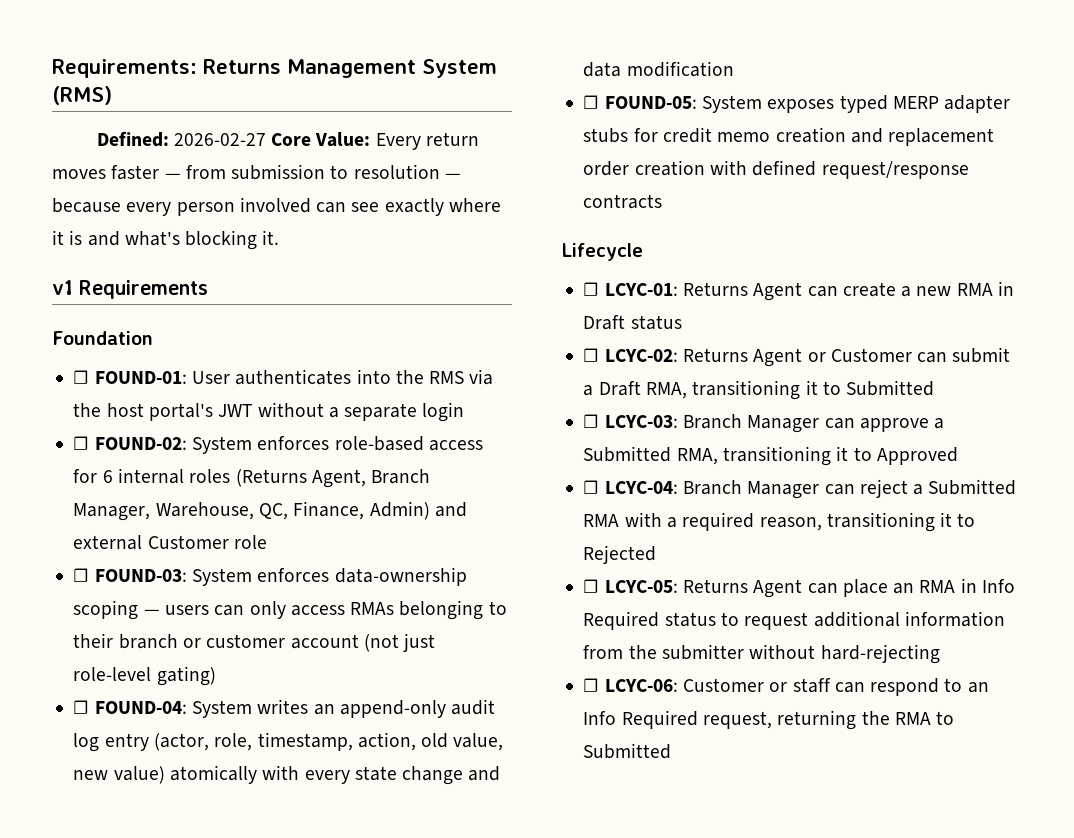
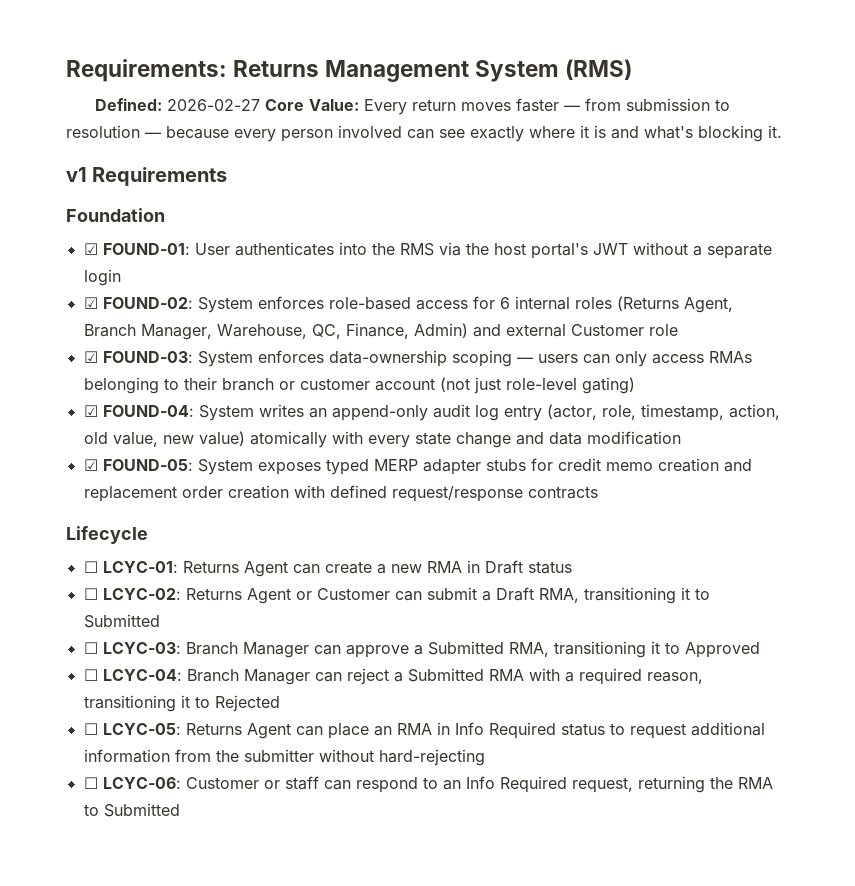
- ☐ FOUND-01: User authenticates into the RMS via the host portal's JWT without a separate login
+ ☑ FOUND-01: User authenticates into the RMS via the host portal's JWT without a separate login
- ☐ FOUND-02: System enforces role-based access for 6 internal roles (Returns Agent, Branch Manager, Warehouse, QC, Finance, Admin) and external Customer role
+ ☑ FOUND-02: System enforces role-based access for 6 internal roles (Returns Agent, Branch Manager, Warehouse, QC, Finance, Admin) and external Customer role
- ☐ FOUND-03: System enforces data-ownership scoping — users can only access RMAs belonging to their branch or customer account (not just role-level gating)
+ ☑ FOUND-03: System enforces data-ownership scoping — users can only access RMAs belonging to their branch or customer account (not just role-level gating)
- ☐ FOUND-04: System writes an append-only audit log entry (actor, role, timestamp, action, old value, new value) atomically with every state change and data modification
+ ☑ FOUND-04: System writes an append-only audit log entry (actor, role, timestamp, action, old value, new value) atomically with every state change and data modification
- ☐ FOUND-05: System exposes typed MERP adapter stubs for credit memo creation and replacement order creation with defined request/response contracts
+ ☑ FOUND-05: System exposes typed MERP adapter stubs for credit memo creation and replacement order creation with defined request/response contracts

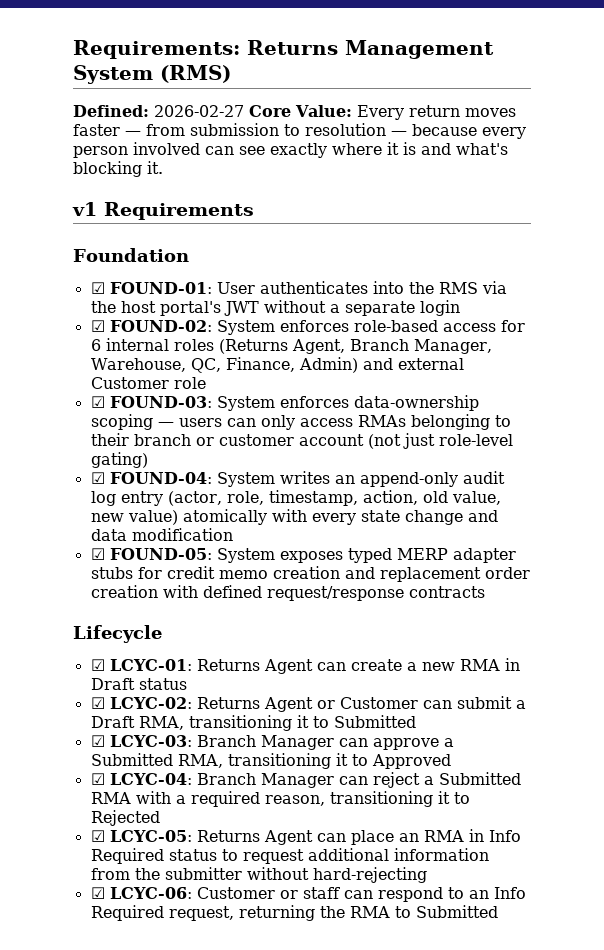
- ☐ LCYC-01: Returns Agent can create a new RMA in Draft status
+ ☑ LCYC-01: Returns Agent can create a new RMA in Draft status
- ☐ LCYC-02: Returns Agent or Customer can submit a Draft RMA, transitioning it to Submitted
+ ☑ LCYC-02: Returns Agent or Customer can submit a Draft RMA, transitioning it to Submitted
- ☐ LCYC-03: Branch Manager can approve a Submitted RMA, transitioning it to Approved
+ ☑ LCYC-03: Branch Manager can approve a Submitted RMA, transitioning it to Approved
- ☐ LCYC-04: Branch Manager can reject a Submitted RMA with a required reason, transitioning it to Rejected
+ ☑ LCYC-04: Branch Manager can reject a Submitted RMA with a required reason, transitioning it to Rejected
- ☐ LCYC-05: Returns Agent can place an RMA in Info Required status to request additional information from the submitter without hard-rejecting
+ ☑ LCYC-05: Returns Agent can place an RMA in Info Required status to request additional information from the submitter without hard-rejecting
- ☐ LCYC-06: Customer or staff can respond to an Info Required request, returning the RMA to Submitted
+ ☑ LCYC-06: Customer or staff can respond to an Info Required request, returning the RMA to Submitted

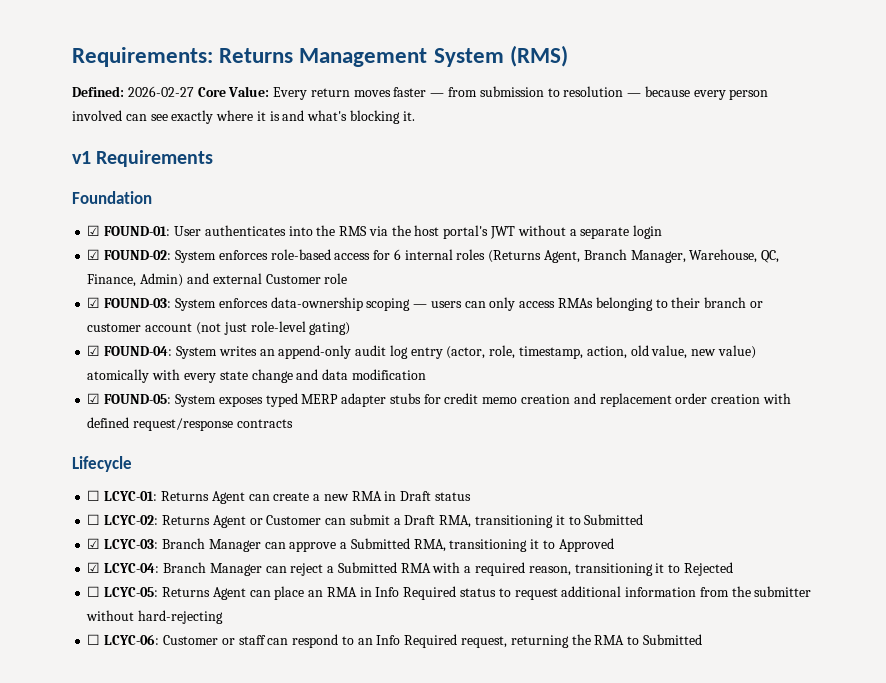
- ☑ LCYC-01: Returns Agent can create a new RMA in Draft status
+ ☐ LCYC-01: Returns Agent can create a new RMA in Draft status
- ☑ LCYC-02: Returns Agent or Customer can submit a Draft RMA, transitioning it to Submitted
+ ☐ LCYC-02: Returns Agent or Customer can submit a Draft RMA, transitioning it to Submitted
- ☑ LCYC-05: Returns Agent can place an RMA in Info Required status to request additional information from the submitter without hard-rejecting
+ ☐ LCYC-05: Returns Agent can place an RMA in Info Required status to request additional information from the submitter without hard-rejecting
- ☑ LCYC-06: Customer or staff can respond to an Info Required request, returning the RMA to Submitted
+ ☐ LCYC-06: Customer or staff can respond to an Info Required request, returning the RMA to Submitted

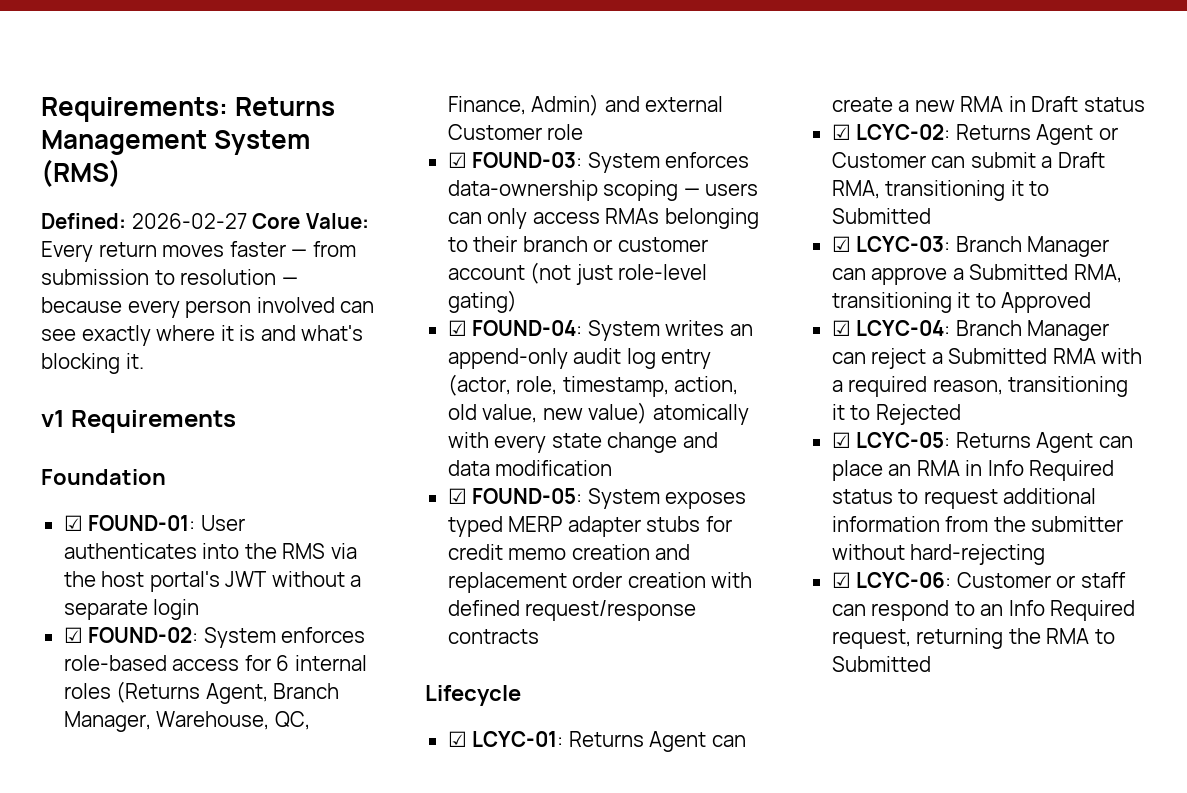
- ☐ LCYC-01: Returns Agent can create a new RMA in Draft status
+ ☑ LCYC-01: Returns Agent can create a new RMA in Draft status
- ☐ LCYC-02: Returns Agent or Customer can submit a Draft RMA, transitioning it to Submitted
+ ☑ LCYC-02: Returns Agent or Customer can submit a Draft RMA, transitioning it to Submitted
- ☐ LCYC-05: Returns Agent can place an RMA in Info Required status to request additional information from the submitter without hard-rejecting
+ ☑ LCYC-05: Returns Agent can place an RMA in Info Required status to request additional information from the submitter without hard-rejecting
- ☐ LCYC-06: Customer or staff can respond to an Info Required request, returning the RMA to Submitted
+ ☑ LCYC-06: Customer or staff can respond to an Info Required request, returning the RMA to Submitted

